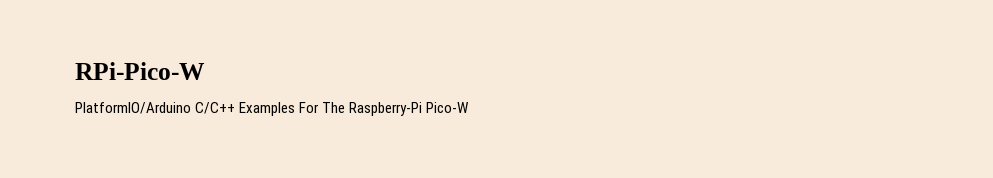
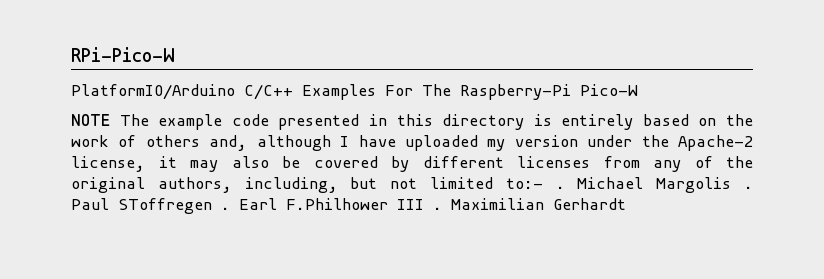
+ NOTE The example code presented in this directory is entirely based on the work of others and, although I have uploaded my version under the Apache-2 license, it may also be covered by different licenses from any of the original authors, including, but not limited to:- . Michael Margolis . Paul SToffregen . Earl F.Philhower III . Maximilian Gerhardt

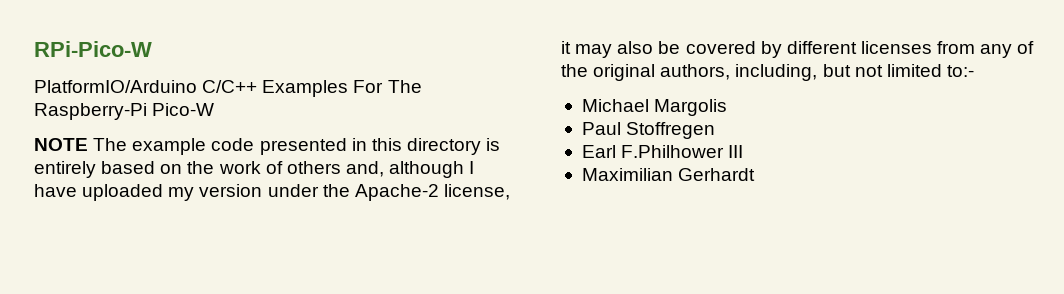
- NOTE The example code presented in this directory is entirely based on the work of others and, although I have uploaded my version under the Apache-2 license, it may also be covered by different licenses from any of the original authors, including, but not limited to:- . Michael Margolis . Paul SToffregen . Earl F.Philhower III . Maximilian Gerhardt
+ NOTE The example code presented in this directory is entirely based on the work of others and, although I have uploaded my version under the Apache-2 license, it may also be covered by different licenses from any of the original authors, including, but not limited to:-
+ Michael Margolis
+ Paul Stoffregen
+ Earl F.Philhower III
+ Maximilian Gerhardt

